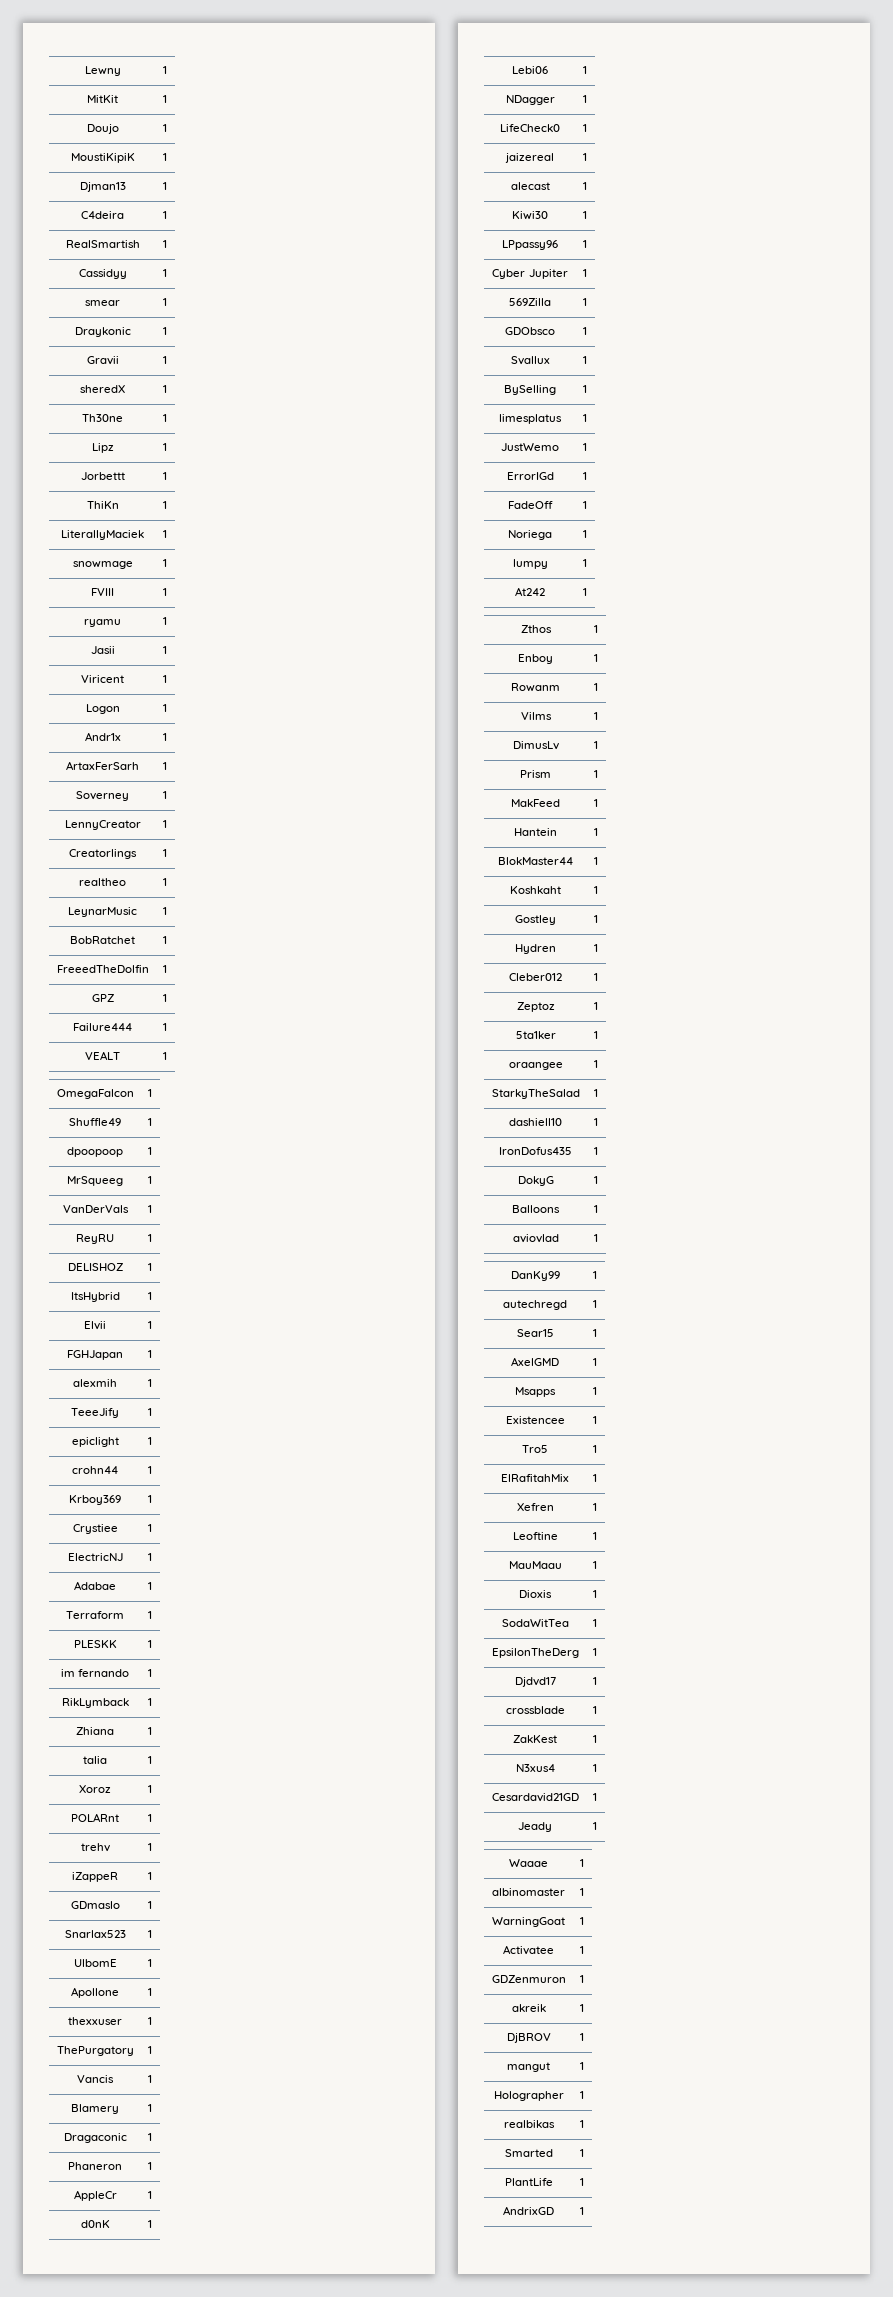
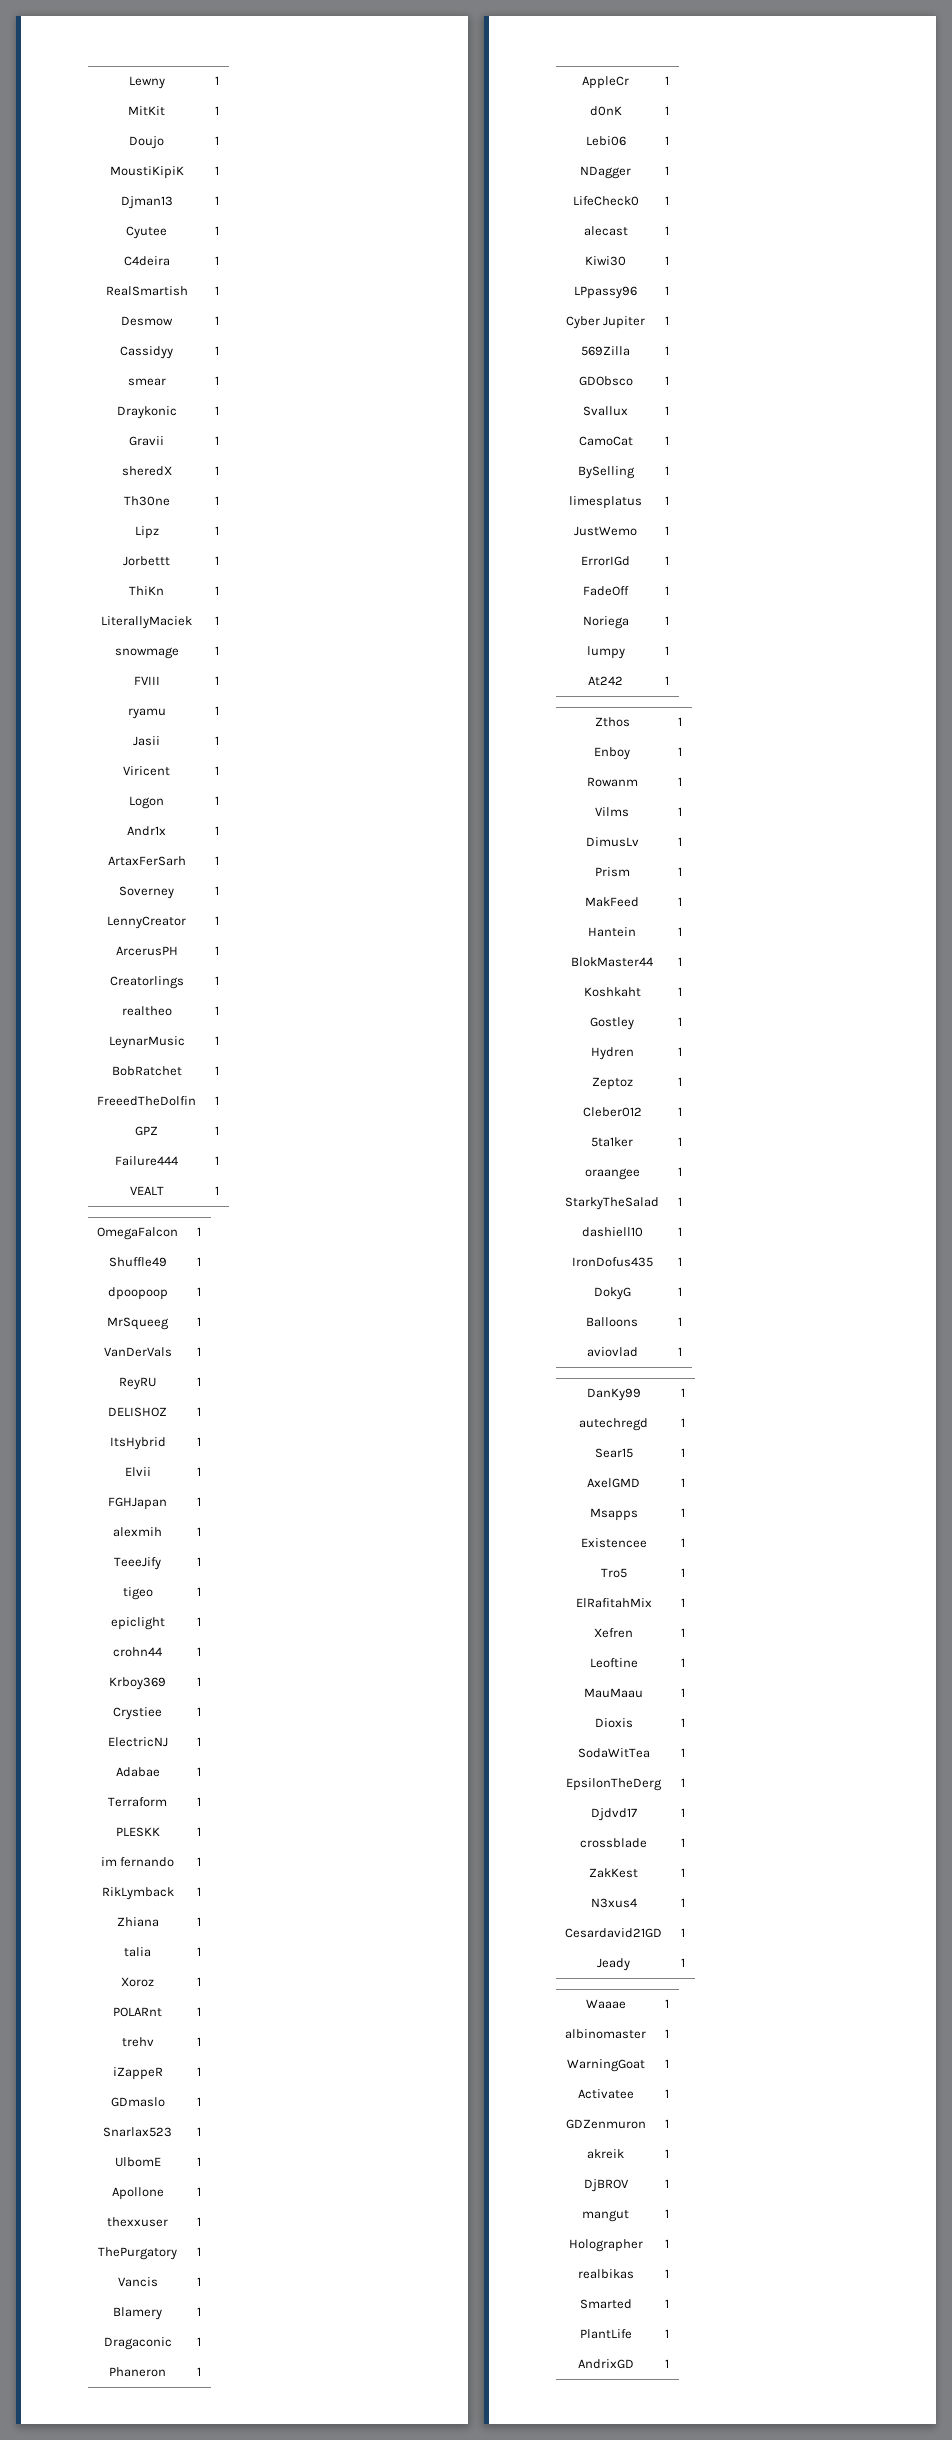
+ Cyutee | 1
+ Desmow | 1
+ ArcerusPH | 1
+ tigeo | 1
- jaizereal | 1
+ CamoCat | 1
+ Zeptoz | 1
  Cleber012 | 1
- Zeptoz | 1

